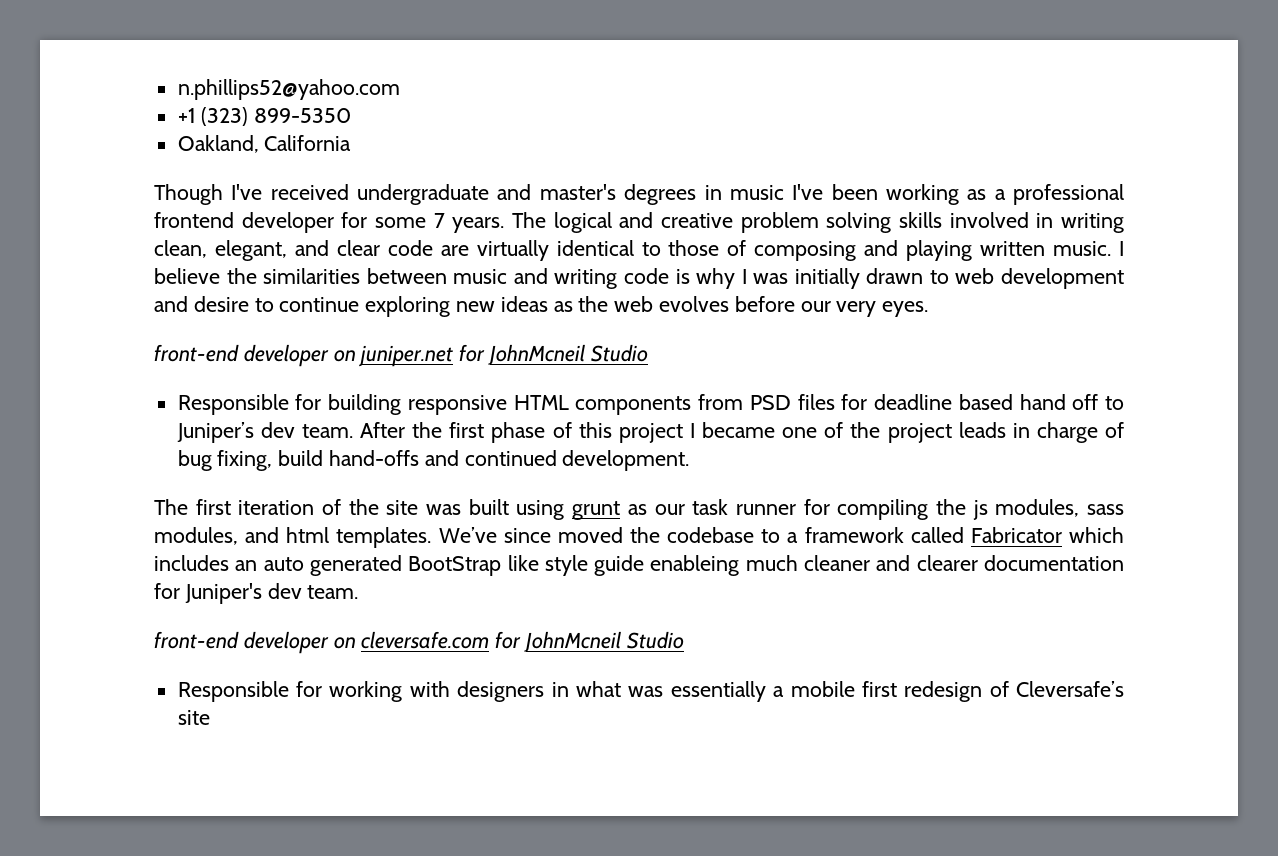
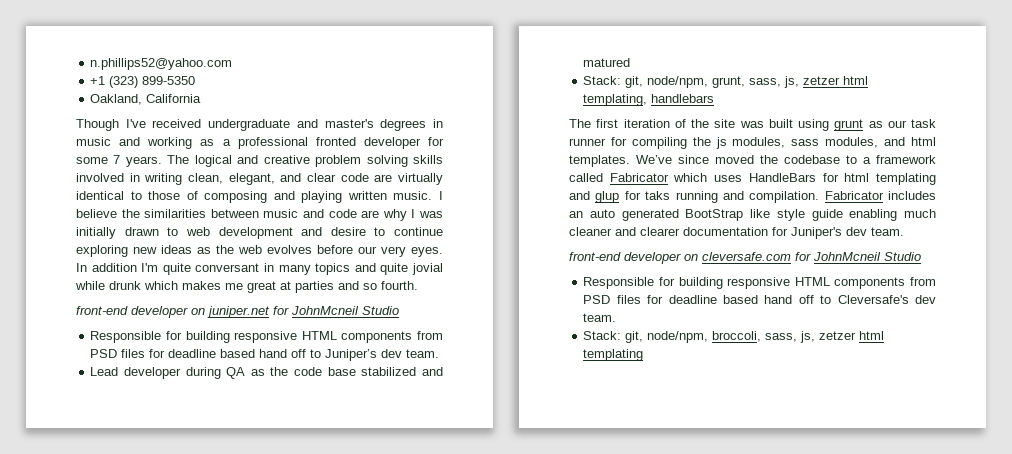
- Though I've received undergraduate and master's degrees in music I've been working as a professional frontend developer for some 7 years.
+ Though I've received undergraduate and master's degrees in music and working as a professional fronted developer for some 7 years.
- I believe the similarities between music and writing code is why I was initially drawn to web development and desire to continue exploring new ideas as the web evolves before our very eyes.
+ I believe the similarities between music and code are why I was initially drawn to web development and desire to continue exploring new ideas as the web evolves before our very eyes. In addition I'm quite conversant in many topics and quite jovial while drunk which makes me great at parties and so fourth.
- Responsible for building responsive HTML components from PSD files for deadline based hand off to Juniper’s dev team. After the first phase of this project I became one of the project leads in charge of bug fixing, build hand-offs and continued development.
+ Responsible for building responsive HTML components from PSD files for deadline based hand off to Juniper’s dev team.
+ Lead developer during QA as the code base stabilized and matured
+ Stack: git, node/npm, grunt, sass, js, zetzer html templating, handlebars
- We’ve since moved the codebase to a framework called Fabricator which includes an auto generated BootStrap like style guide enableing much cleaner and clearer documentation for Juniper's dev team.
+ We’ve since moved the codebase to a framework called Fabricator which uses HandleBars for html templating and glup for taks running and compilation. Fabricator includes an auto generated BootStrap like style guide enabling much cleaner and clearer documentation for Juniper's dev team.
- Responsible for working with designers in what was essentially a mobile first redesign of Cleversafe’s site
+ Responsible for building responsive HTML components from PSD files for deadline based hand off to Cleversafe's dev team.
+ Stack: git, node/npm, broccoli, sass, js, zetzer html templating

